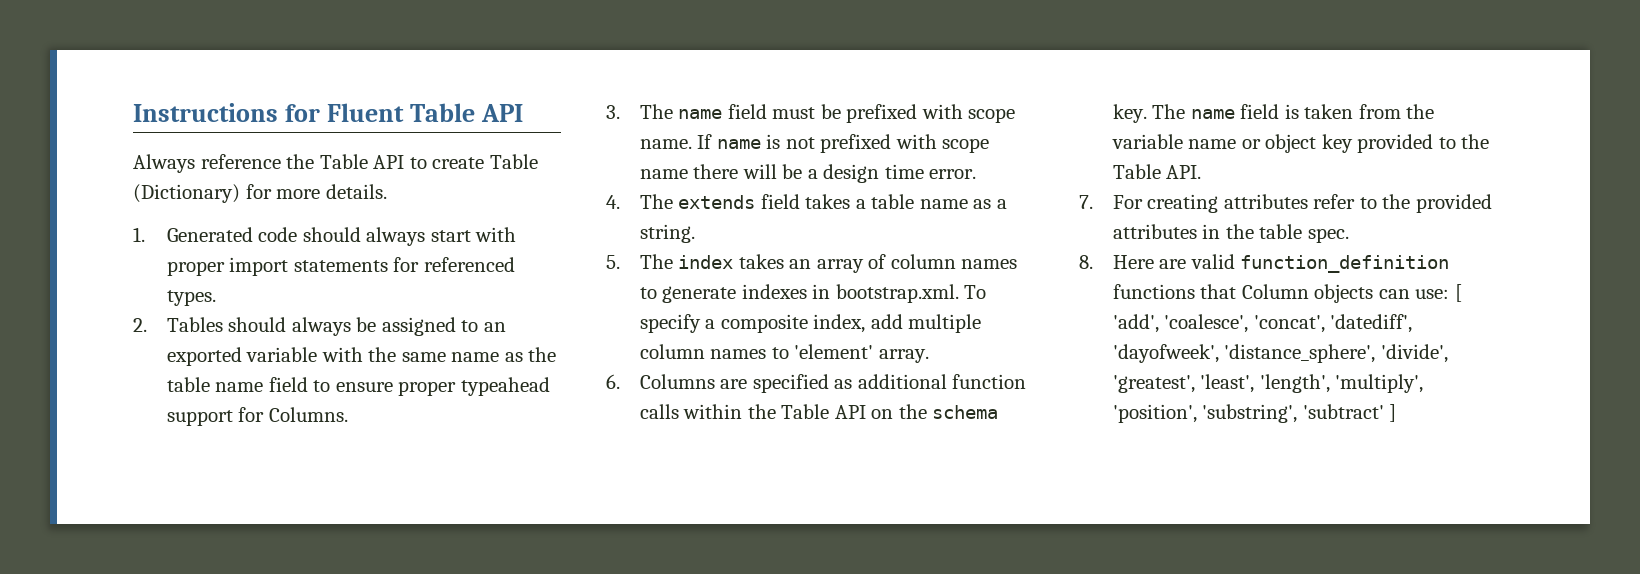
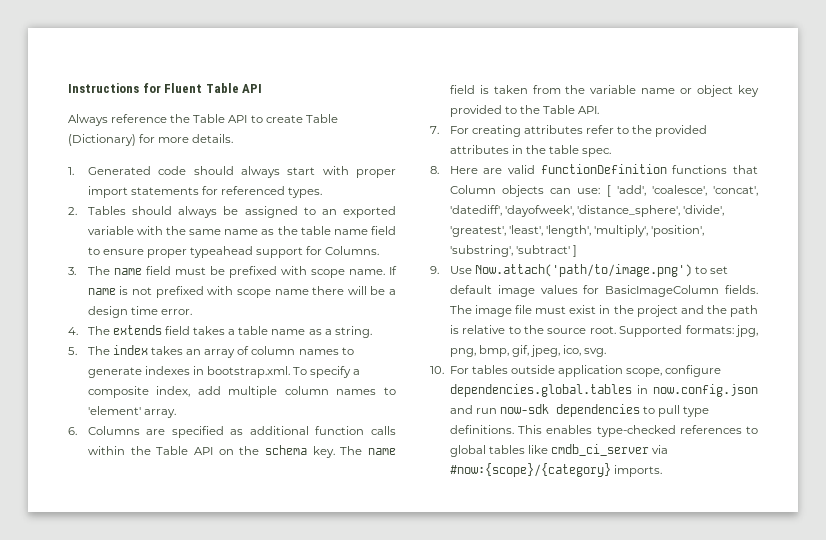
- 8. Here are valid function_definition functions that Column objects can use: [ 'add', 'coalesce', 'concat', 'datediff', 'dayofweek', 'distance_sphere', 'divide', 'greatest', 'least', 'length', 'multiply', 'position', 'substring', 'subtract' ]
+ 8. Here are valid functionDefinition functions that Column objects can use: [ 'add', 'coalesce', 'concat', 'datediff', 'dayofweek', 'distance_sphere', 'divide', 'greatest', 'least', 'length', 'multiply', 'position', 'substring', 'subtract' ]
+ 9. Use Now.attach('path/to/image.png') to set default image values for BasicImageColumn fields. The image file must exist in the project and the path is relative to the source root. Supported formats: jpg, png, bmp, gif, jpeg, ico, svg.
+ 10. For tables outside application scope, configure dependencies.global.tables in now.config.json and run now-sdk dependencies to pull type definitions. This enables type-checked references to global tables like cmdb_ci_server via #now:{scope}/{category} imports.

